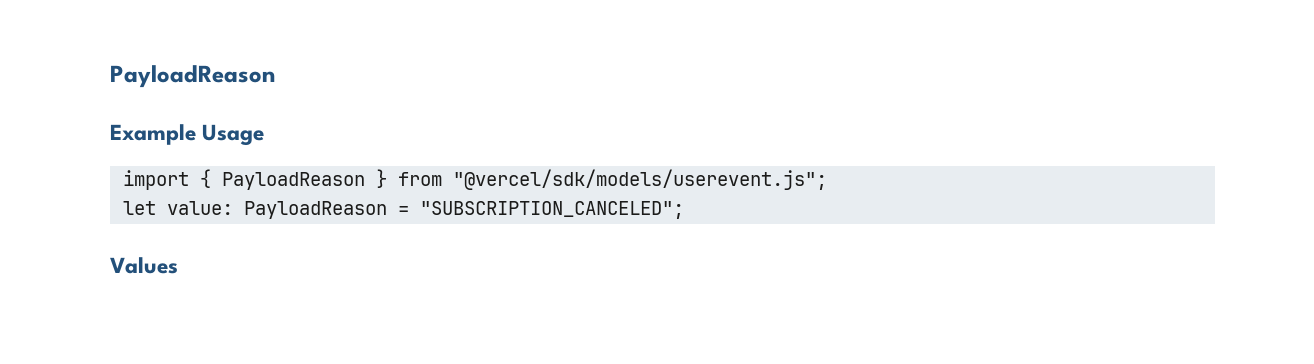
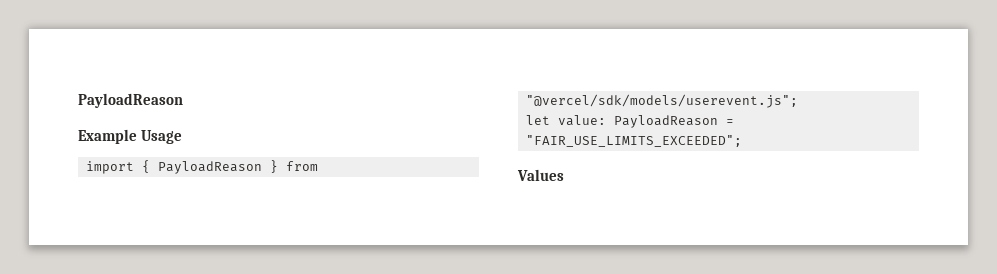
- let value: PayloadReason = "SUBSCRIPTION_CANCELED";
+ let value: PayloadReason = "FAIR_USE_LIMITS_EXCEEDED";

